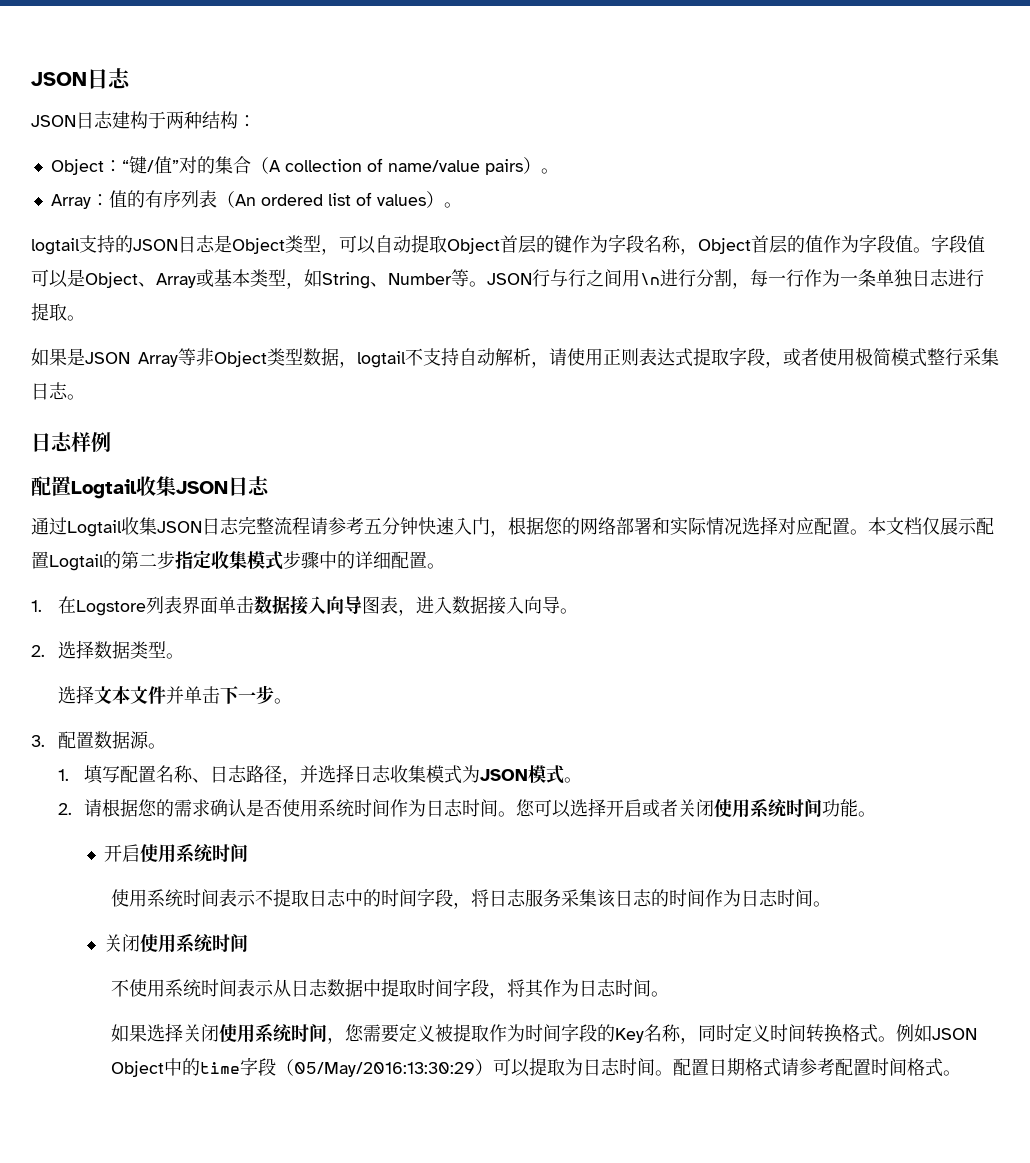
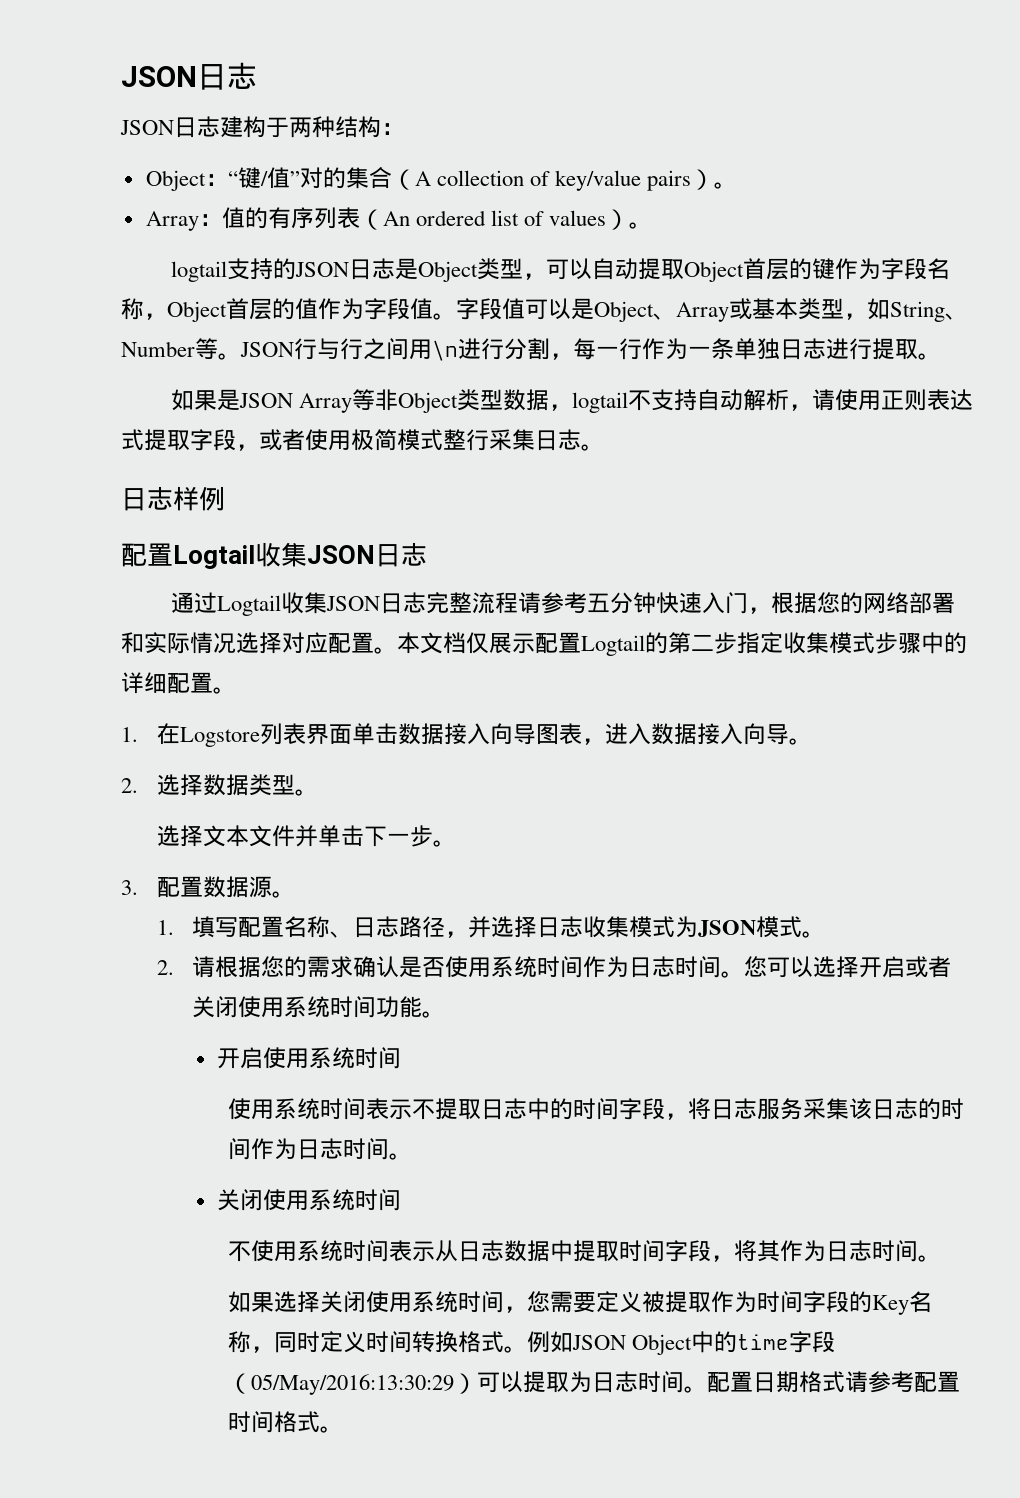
- Object：“键/值”对的集合（A collection of name/value pairs）。
+ Object：“键/值”对的集合（A collection of key/value pairs）。

